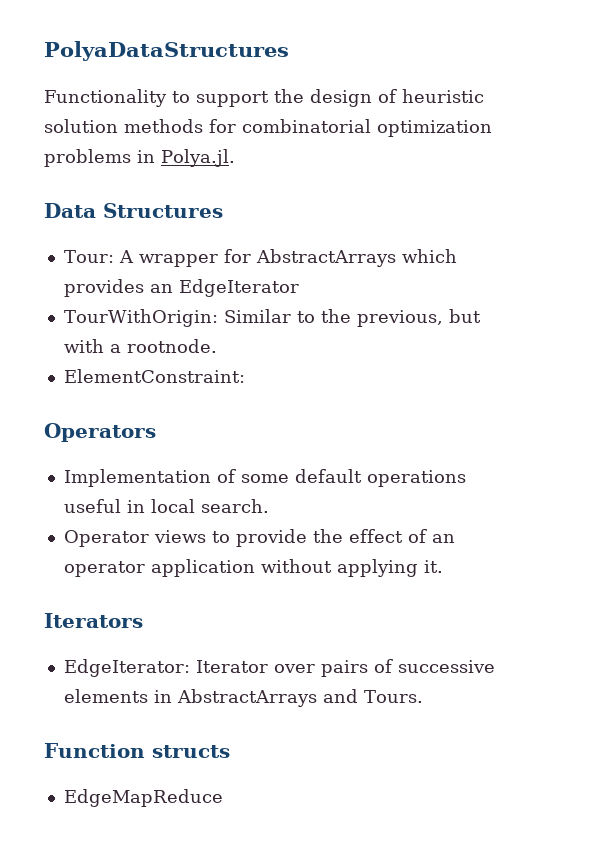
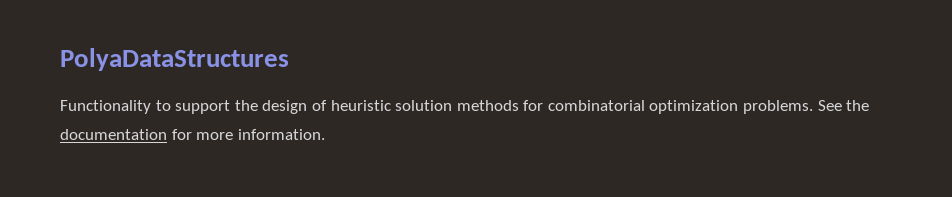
- Functionality to support the design of heuristic solution methods for combinatorial optimization problems in Polya.jl.
- Data Structures
- Tour: A wrapper for AbstractArrays which provides an EdgeIterator
- TourWithOrigin: Similar to the previous, but with a rootnode.
- ElementConstraint:
- Operators
- Implementation of some default operations useful in local search.
- Operator views to provide the effect of an operator application without applying it.
- Iterators
- EdgeIterator: Iterator over pairs of successive elements in AbstractArrays and Tours.
- Function structs
- EdgeMapReduce
+ Functionality to support the design of heuristic solution methods for combinatorial optimization problems. See the documentation for more information.

